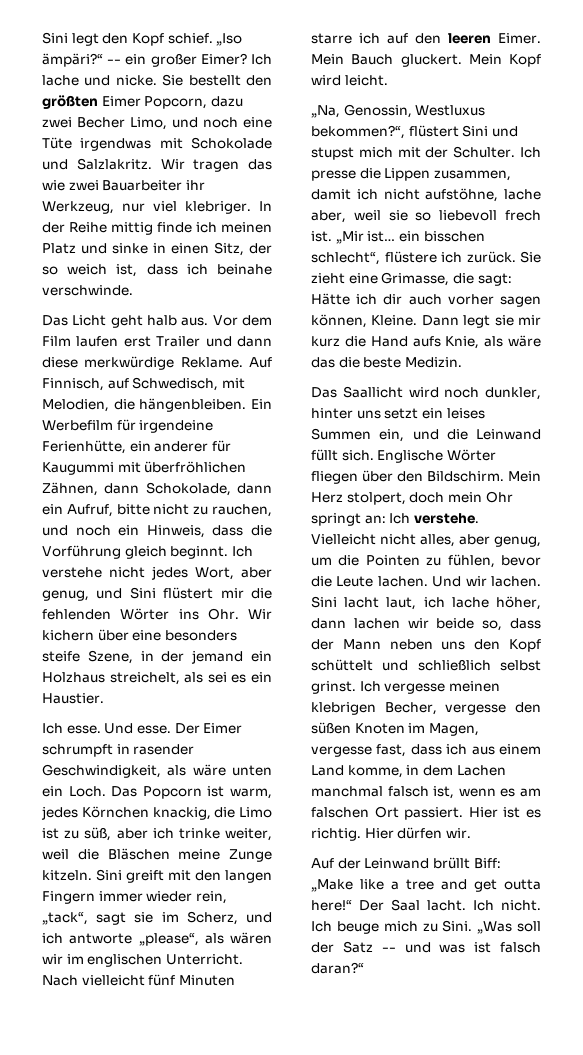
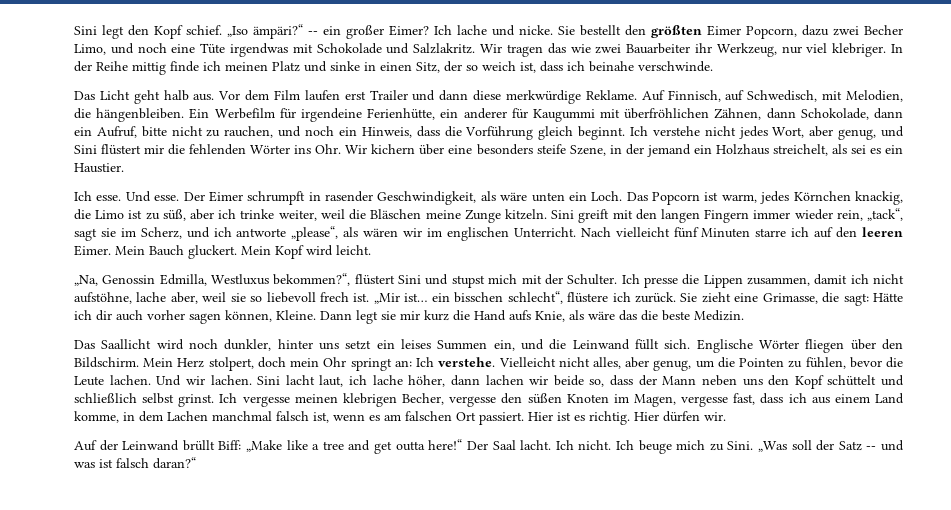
- „Na, Genossin, Westluxus bekommen?“, flüstert Sini und stupst mich mit der Schulter.
+ „Na, Genossin Edmilla, Westluxus bekommen?“, flüstert Sini und stupst mich mit der Schulter.

